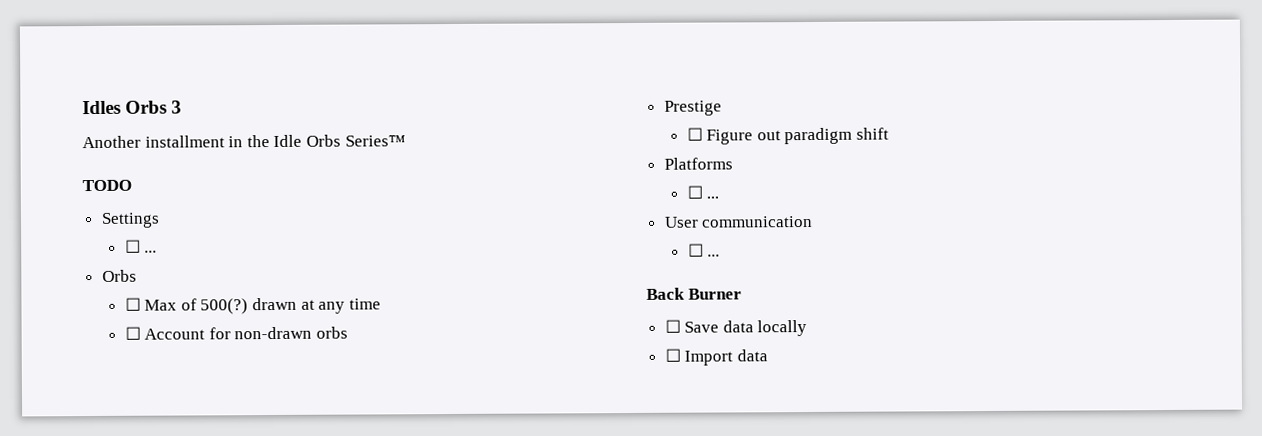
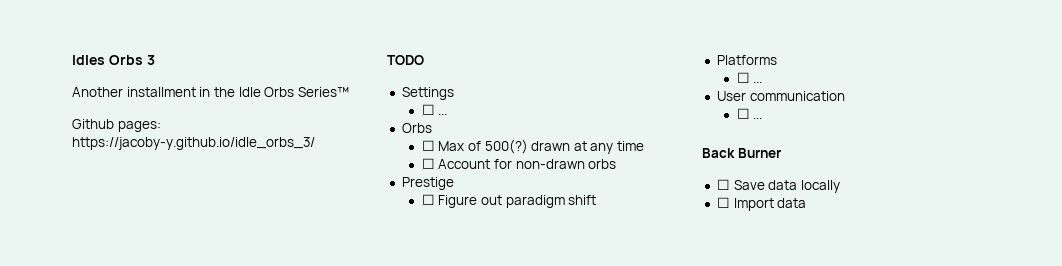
+ Github pages: https://jacoby-y.github.io/idle_orbs_3/

